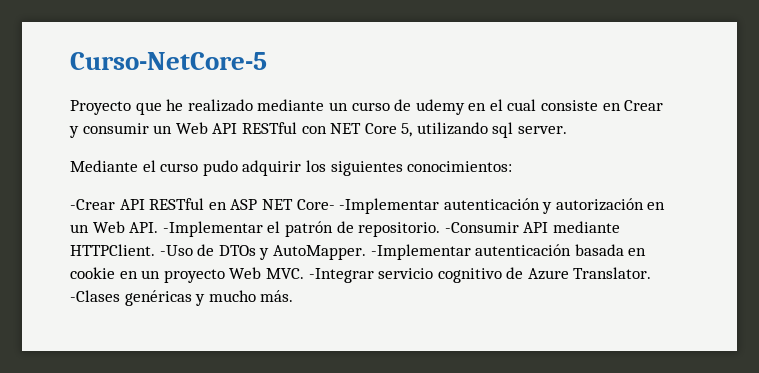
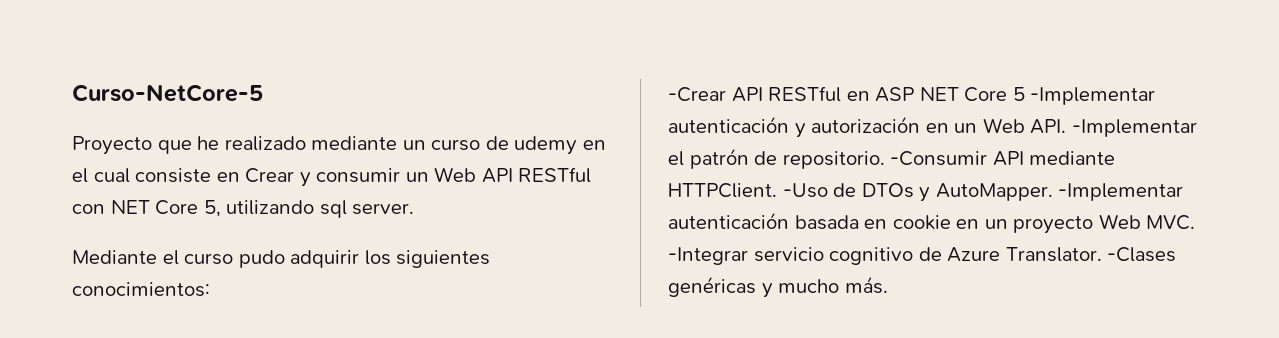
- -Crear API RESTful en ASP NET Core- -Implementar autenticación y autorización en un Web API. -Implementar el patrón de repositorio.
+ -Crear API RESTful en ASP NET Core 5 -Implementar autenticación y autorización en un Web API. -Implementar el patrón de repositorio.

